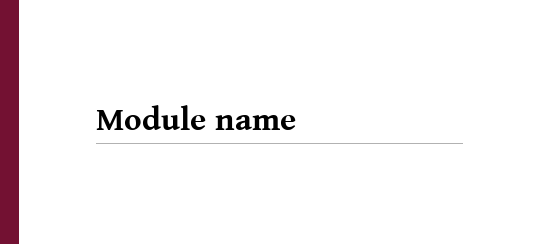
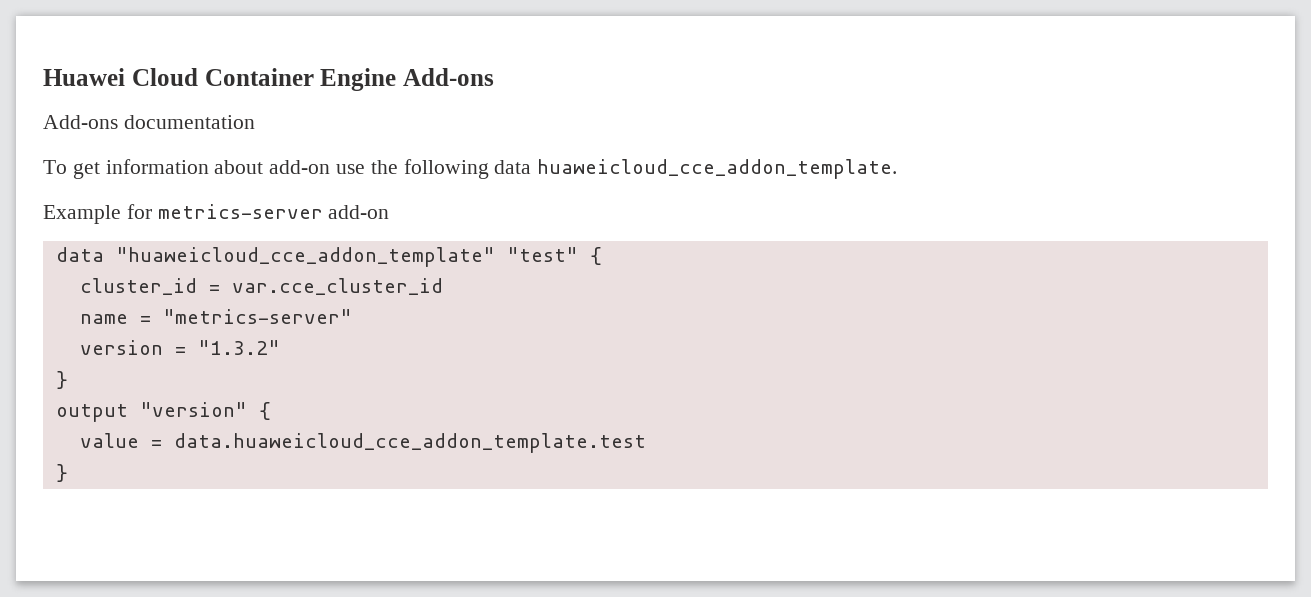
- Module name
+ Huawei Cloud Container Engine Add-ons
+ Add-ons documentation
+ To get information about add-on use the following data huaweicloud_cce_addon_template.
+ Example for metrics-server add-on
+ data "huaweicloud_cce_addon_template" "test" {
+ cluster_id = var.cce_cluster_id
+ name = "metrics-server"
+ version = "1.3.2"
+ }
+ output "version" {
+ value = data.huaweicloud_cce_addon_template.test
+ }

